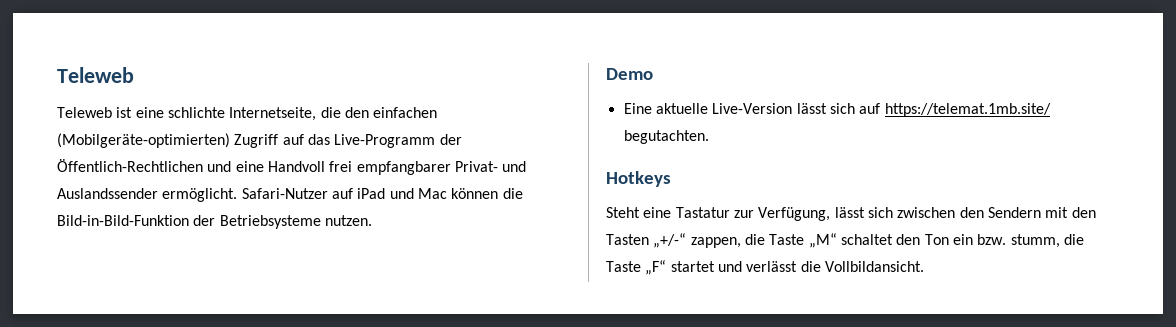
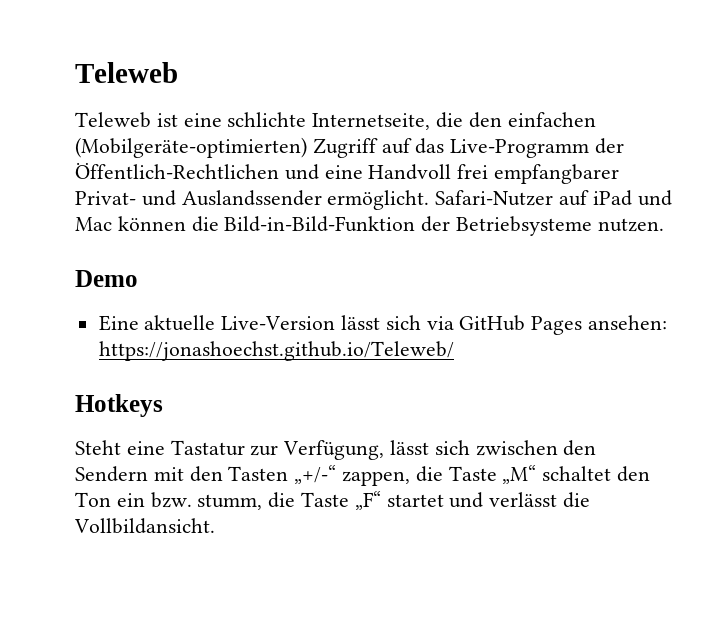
- Eine aktuelle Live-Version lässt sich auf https://telemat.1mb.site/ begutachten.
+ Eine aktuelle Live-Version lässt sich via GitHub Pages ansehen: https://jonashoechst.github.io/Teleweb/

